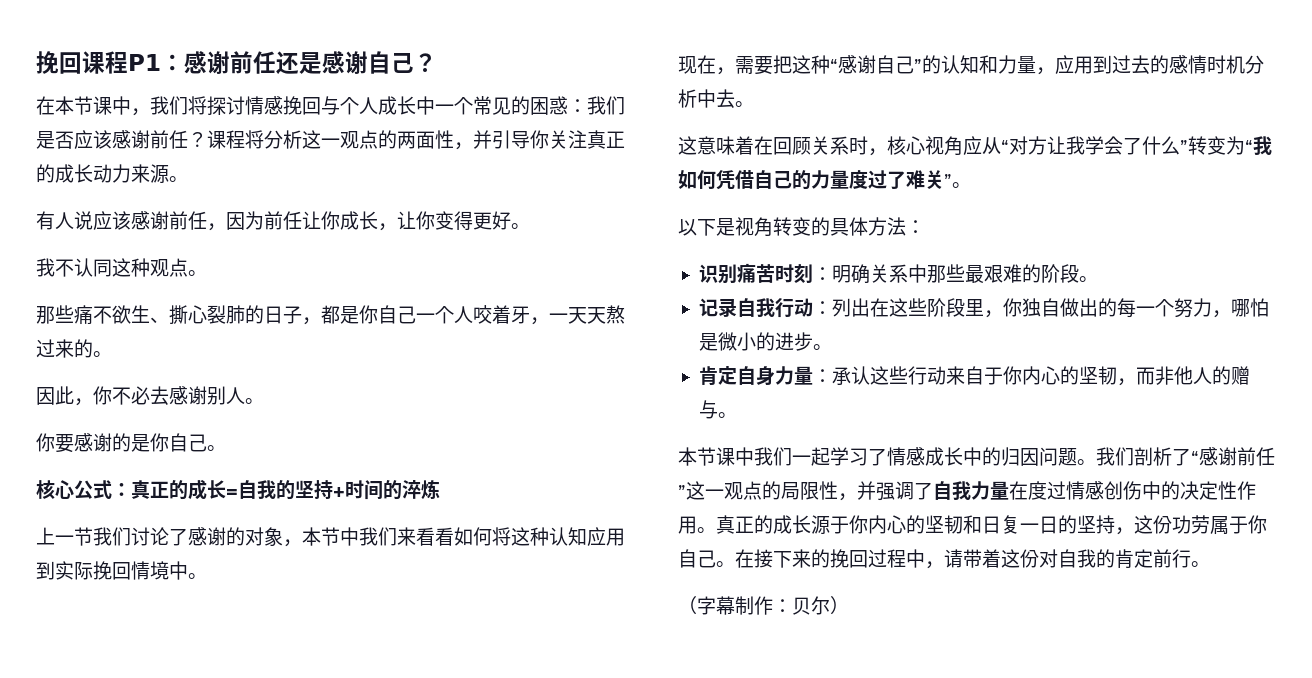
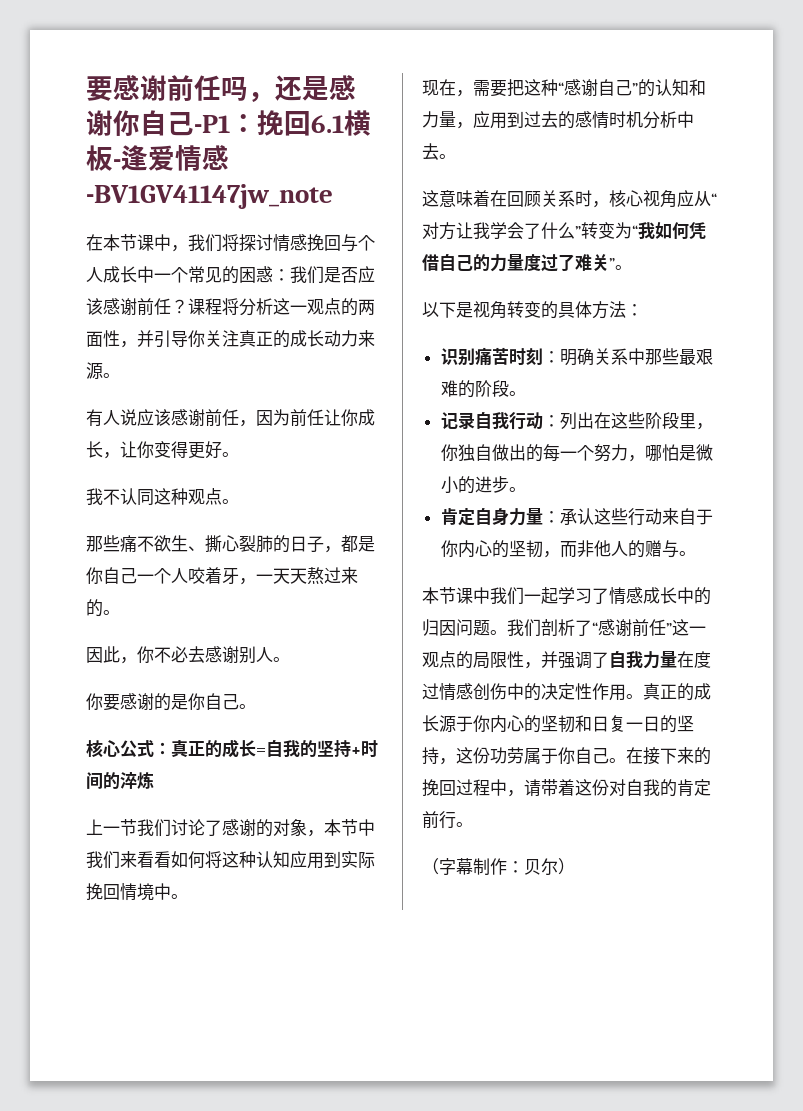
- 挽回课程P1：感谢前任还是感谢自己？
+ 要感谢前任吗，还是感谢你自己-P1：挽回6.1横板-逢爱情感-BV1GV41147jw_note

